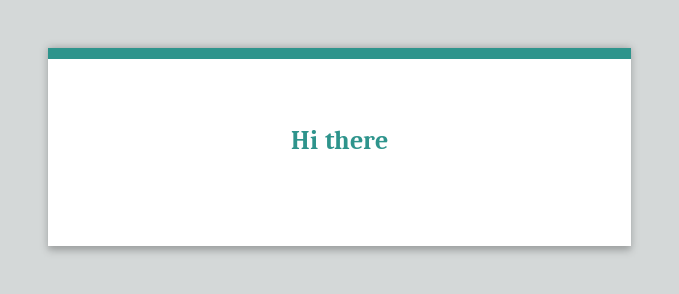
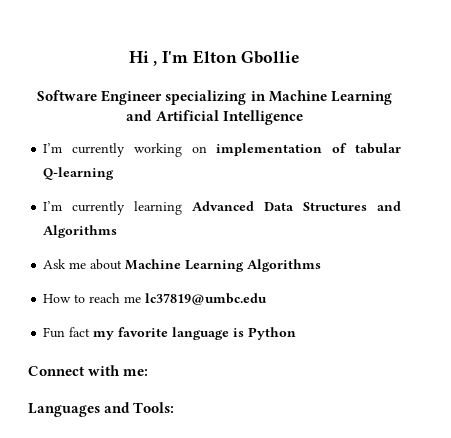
- Hi there
+ Hi , I'm Elton Gbollie
+ Software Engineer specializing in Machine Learning and Artificial Intelligence
+ I’m currently working on implementation of tabular Q-learning
+ I’m currently learning Advanced Data Structures and Algorithms
+ Ask me about Machine Learning Algorithms
+ How to reach me lc37819@umbc.edu
+ Fun fact my favorite language is Python
+ Connect with me:
+ Languages and Tools:

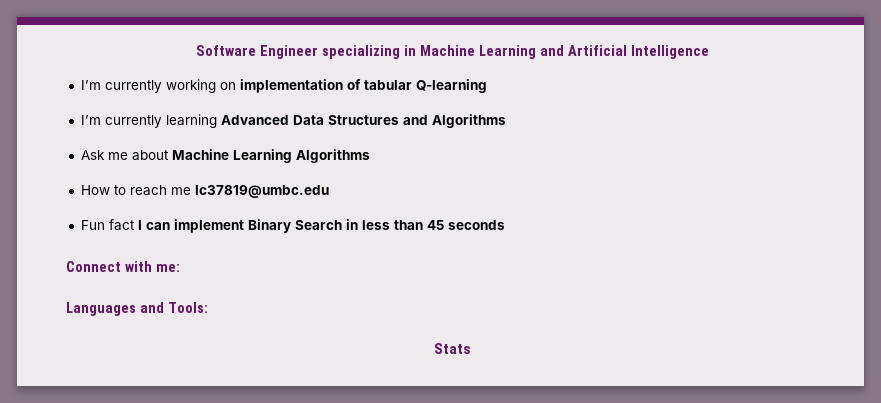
- Hi , I'm Elton Gbollie
- Fun fact my favorite language is Python
+ Fun fact I can implement Binary Search in less than 45 seconds
+ Stats

